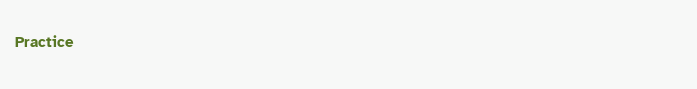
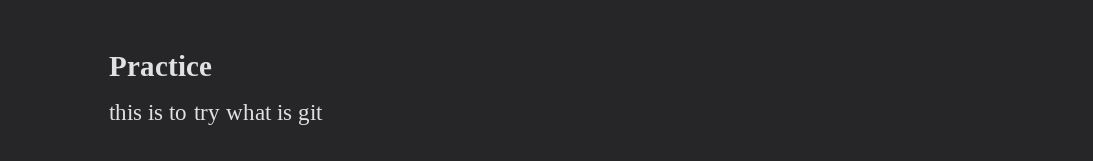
+ this is to try what is git

